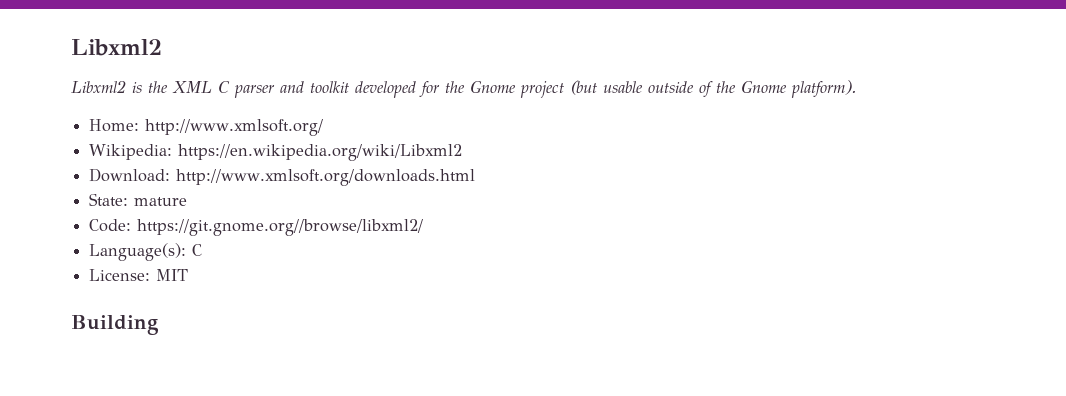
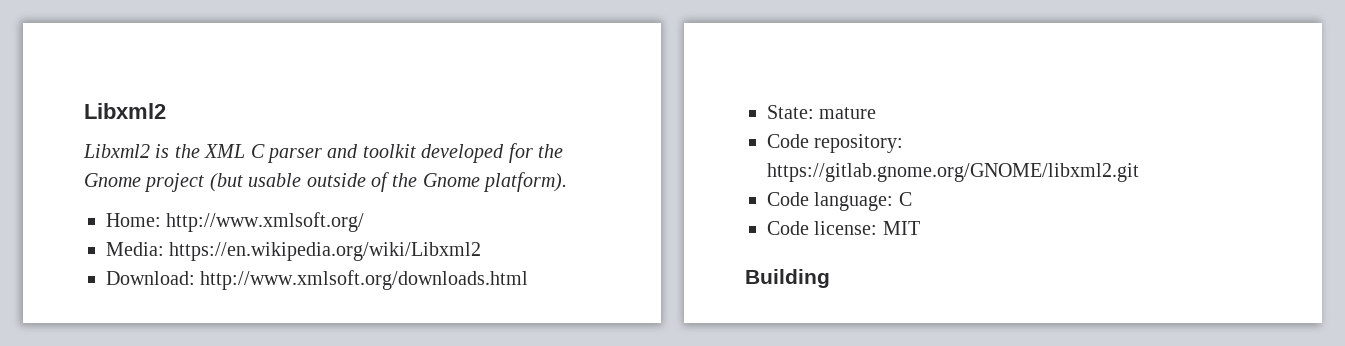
- Wikipedia: https://en.wikipedia.org/wiki/Libxml2
+ Media: https://en.wikipedia.org/wiki/Libxml2
- Code: https://git.gnome.org//browse/libxml2/
- Language(s): C
+ Code repository: https://gitlab.gnome.org/GNOME/libxml2.git
+ Code language: C
- License: MIT
+ Code license: MIT

